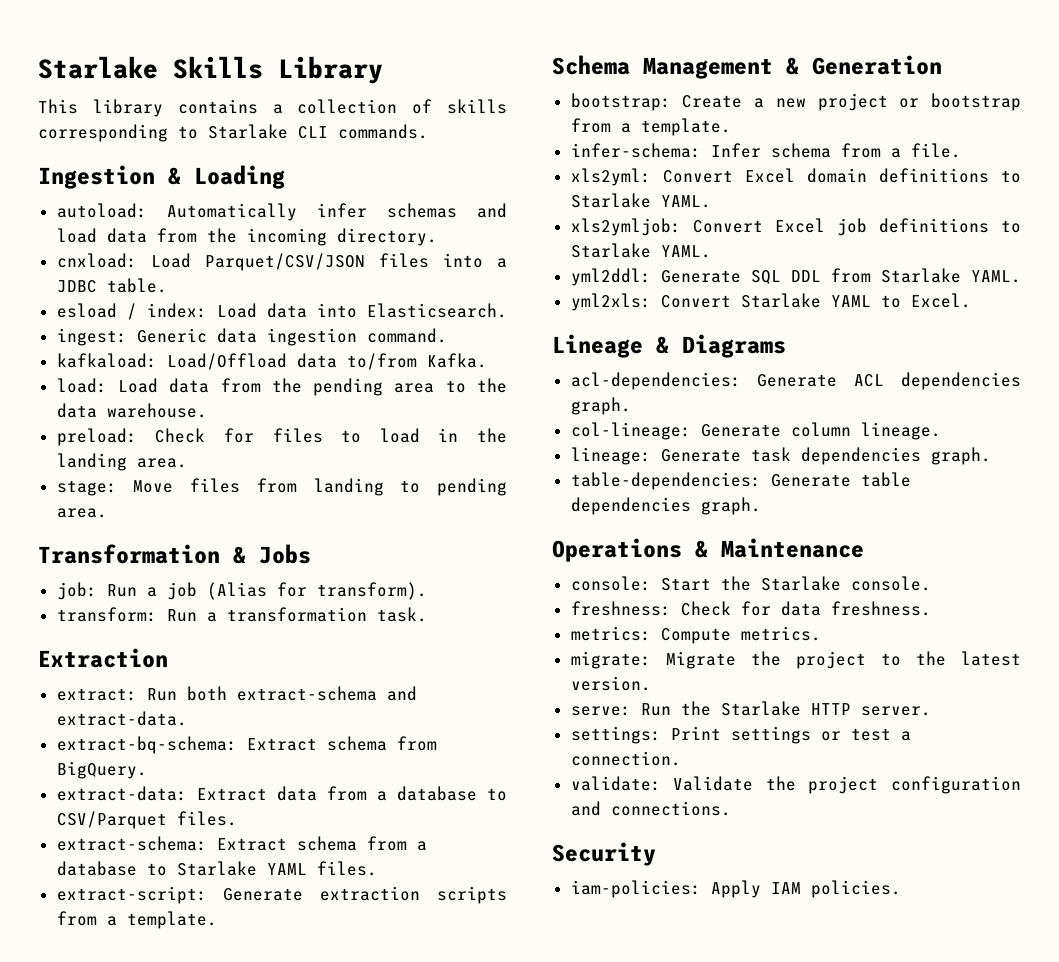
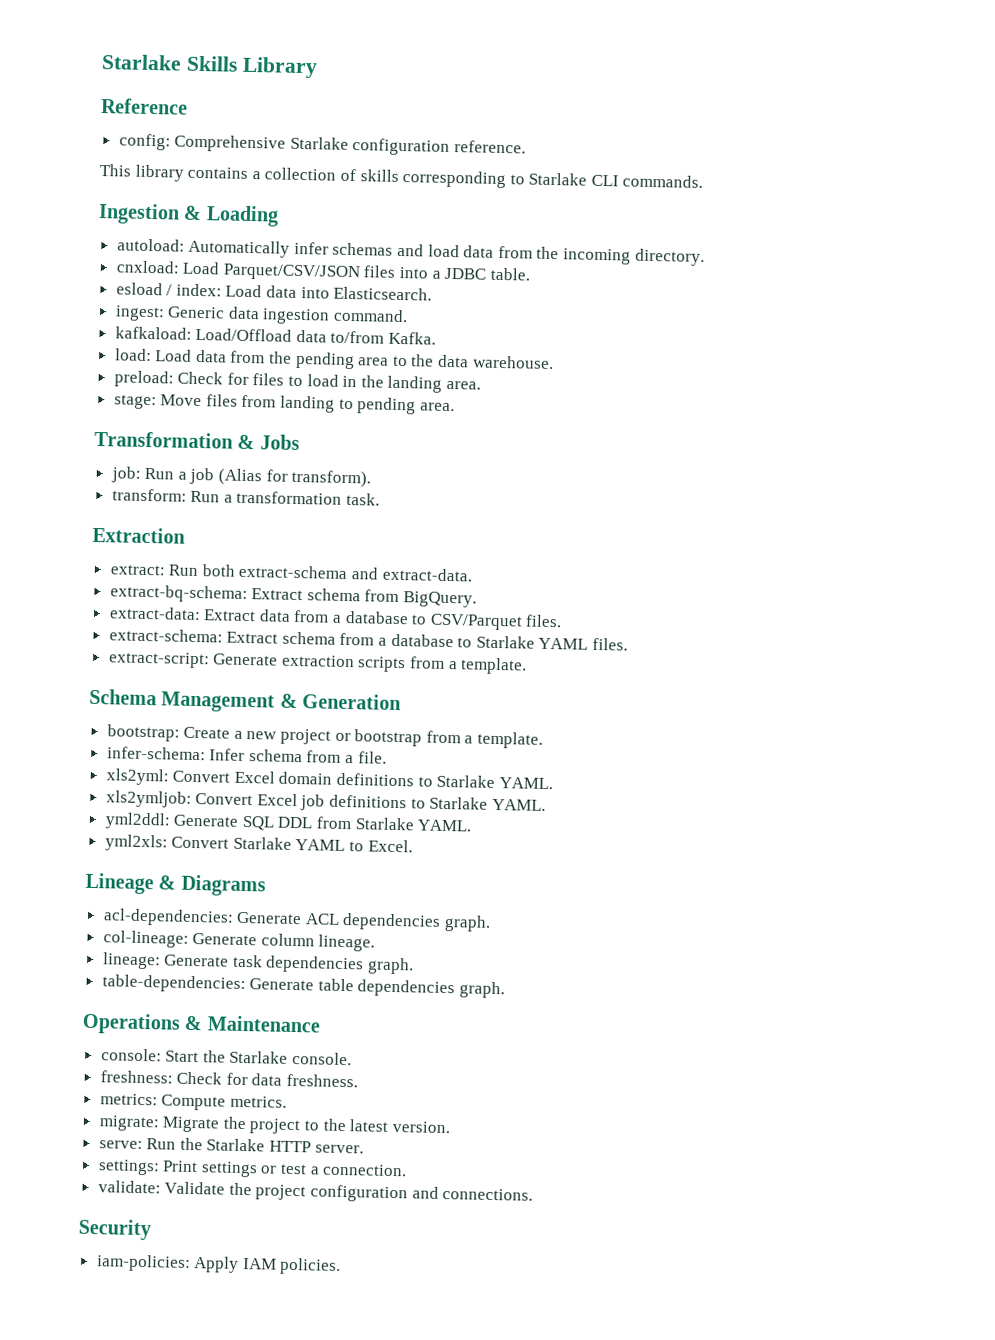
+ Reference
+ config: Comprehensive Starlake configuration reference.

